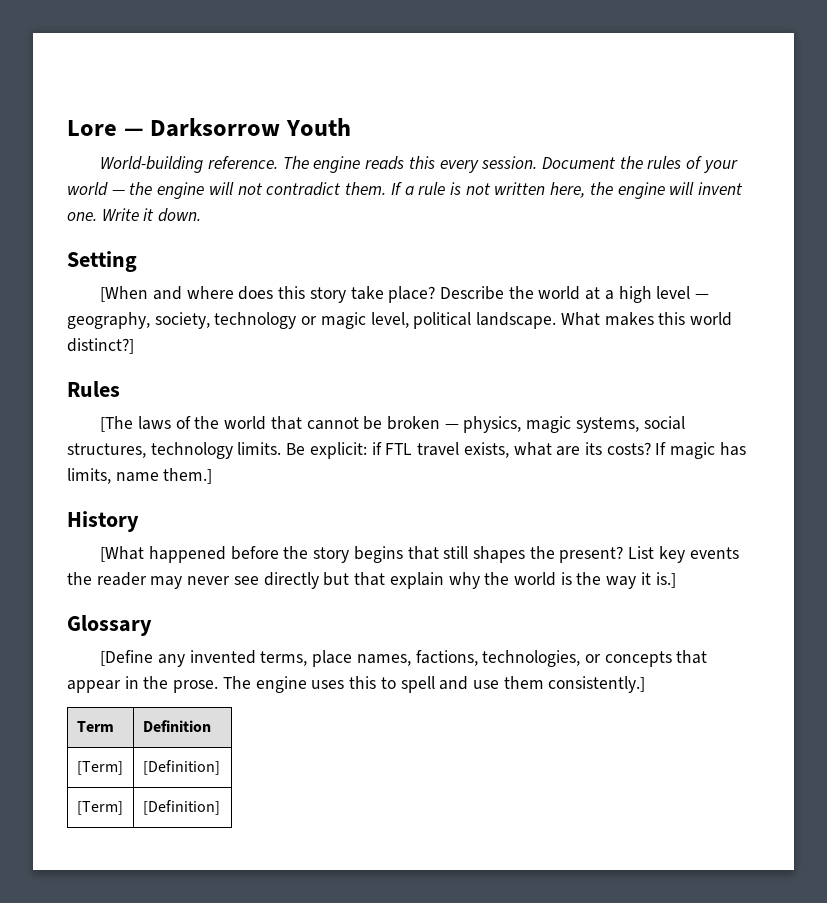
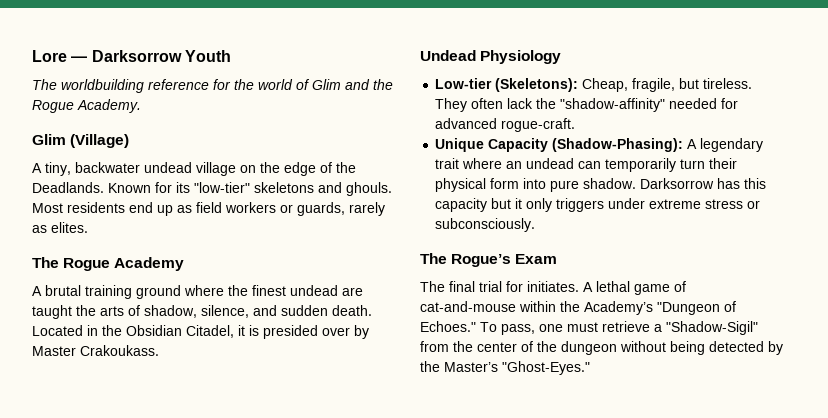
- World-building reference. The engine reads this every session. Document the rules of your world — the engine will not contradict them. If a rule is not written here, the engine will invent one. Write it down.
- Setting
- [When and where does this story take place? Describe the world at a high level — geography, society, technology or magic level, political landscape. What makes this world distinct?]
- Rules
- [The laws of the world that cannot be broken — physics, magic systems, social structures, technology limits. Be explicit: if FTL travel exists, what are its costs? If magic has limits, name them.]
- History
- [What happened before the story begins that still shapes the present? List key events the reader may never see directly but that explain why the world is the way it is.]
- Glossary
- [Define any invented terms, place names, factions, technologies, or concepts that appear in the prose. The engine uses this to spell and use them consistently.]
- Term | Definition
- [Term] | [Definition]
- [Term] | [Definition]
+ The worldbuilding reference for the world of Glim and the Rogue Academy.
+ Glim (Village)
+ A tiny, backwater undead village on the edge of the Deadlands. Known for its "low-tier" skeletons and ghouls. Most residents end up as field workers or guards, rarely as elites.
+ The Rogue Academy
+ A brutal training ground where the finest undead are taught the arts of shadow, silence, and sudden death. Located in the Obsidian Citadel, it is presided over by Master Crakoukass.
+ Undead Physiology
+ Low-tier (Skeletons): Cheap, fragile, but tireless. They often lack the "shadow-affinity" needed for advanced rogue-craft.
+ Unique Capacity (Shadow-Phasing): A legendary trait where an undead can temporarily turn their physical form into pure shadow. Darksorrow has this capacity but it only triggers under extreme stress or subconsciously.
+ The Rogue’s Exam
+ The final trial for initiates. A lethal game of cat-and-mouse within the Academy’s "Dungeon of Echoes." To pass, one must retrieve a "Shadow-Sigil" from the center of the dungeon without being detected by the Master’s "Ghost-Eyes."

